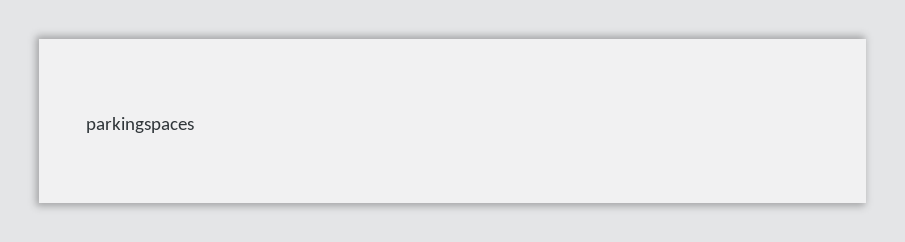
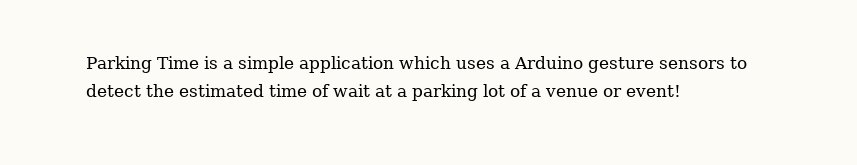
- parkingspaces
+ Parking Time is a simple application which uses a Arduino gesture sensors to detect the estimated time of wait at a parking lot of a venue or event!

